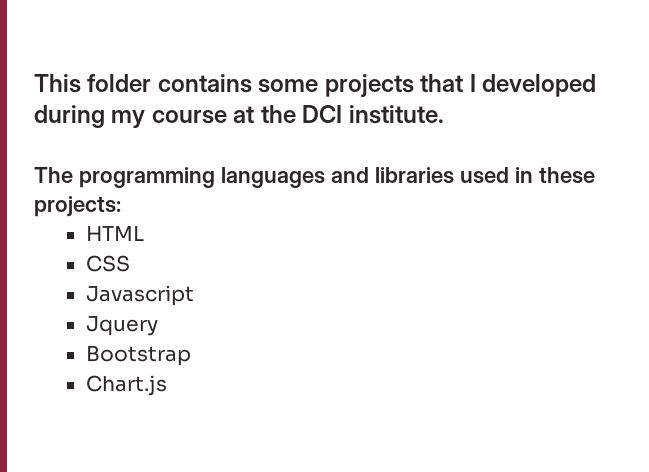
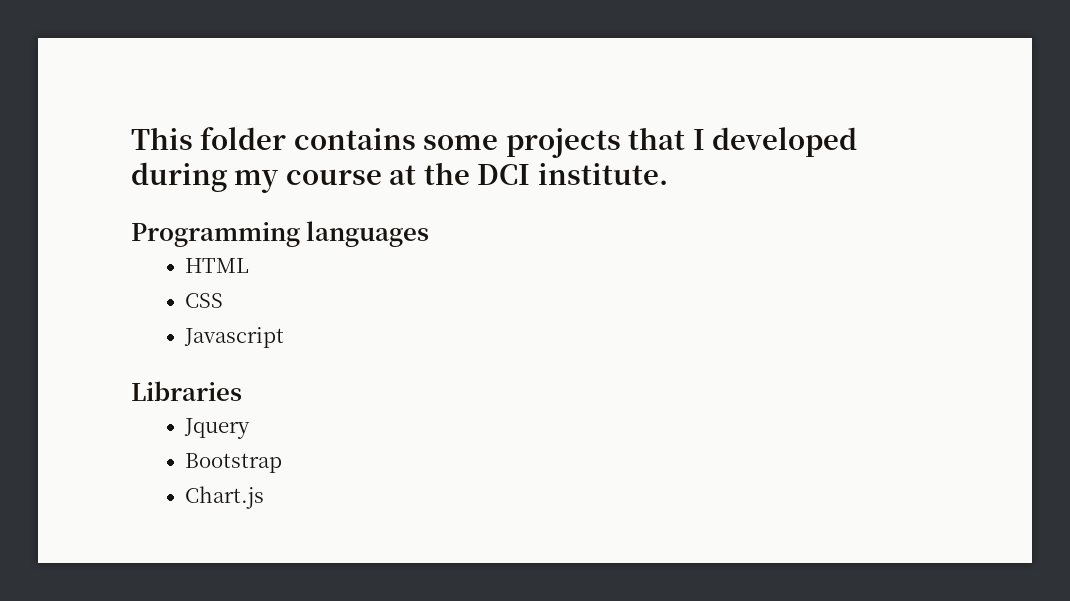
- The programming languages and libraries used in these projects:
+ Programming languages
+ Libraries

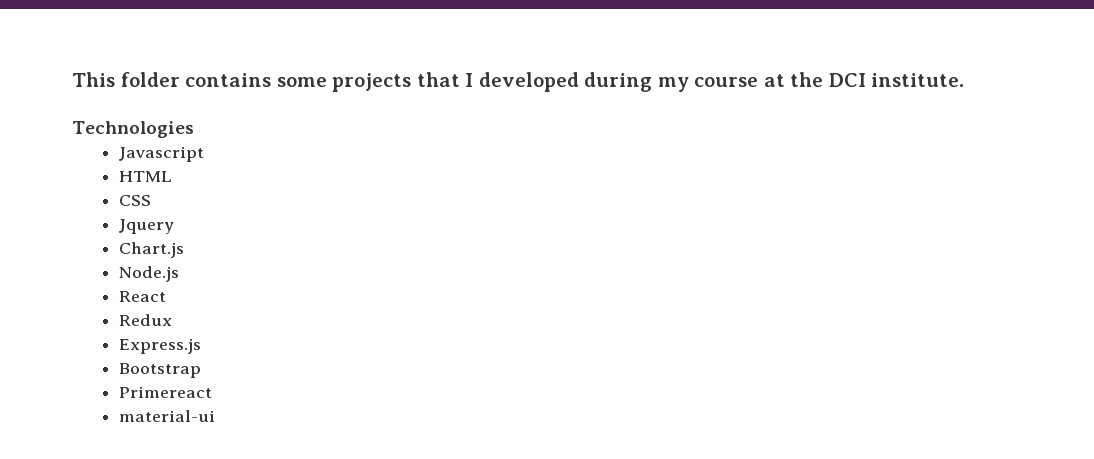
- Programming languages
+ Technologies
+ Javascript
- Javascript
- Libraries
  Jquery
+ Chart.js
+ Node.js
+ React
+ Redux
+ Express.js
- Chart.js
+ Primereact
+ material-ui

